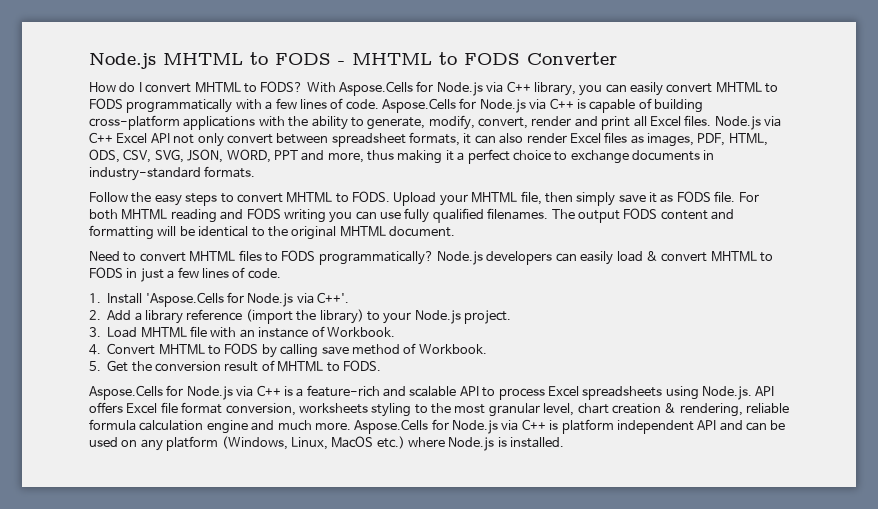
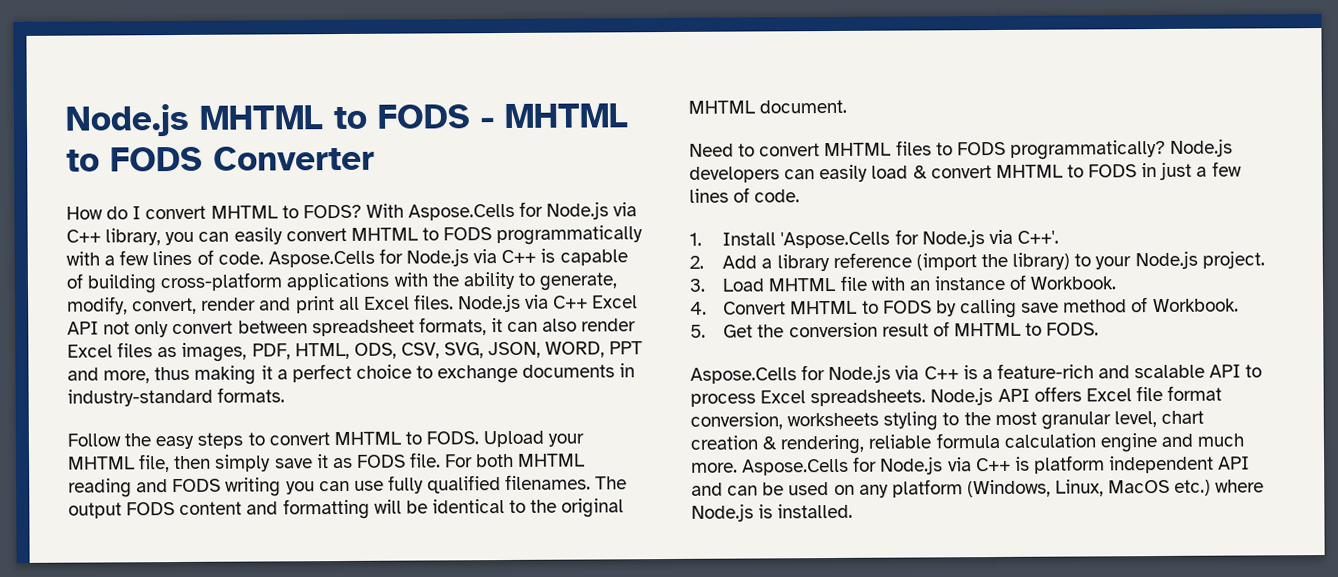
- Aspose.Cells for Node.js via C++ is a feature-rich and scalable API to process Excel spreadsheets using Node.js. API offers Excel file format conversion, worksheets styling to the most granular level, chart creation & rendering, reliable formula calculation engine and much more.
+ Aspose.Cells for Node.js via C++ is a feature-rich and scalable API to process Excel spreadsheets. Node.js API offers Excel file format conversion, worksheets styling to the most granular level, chart creation & rendering, reliable formula calculation engine and much more.

